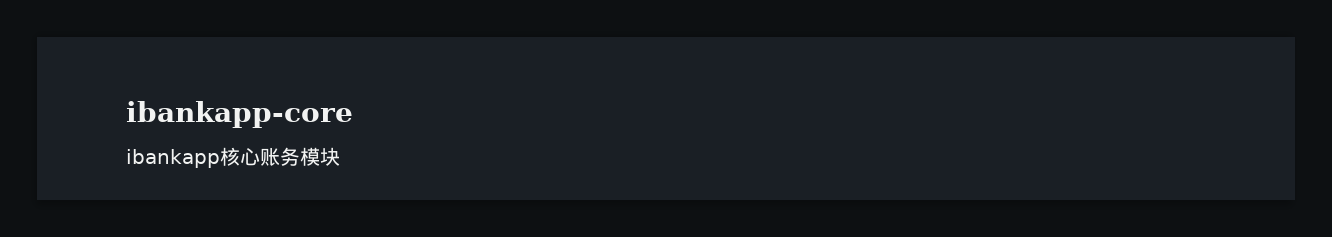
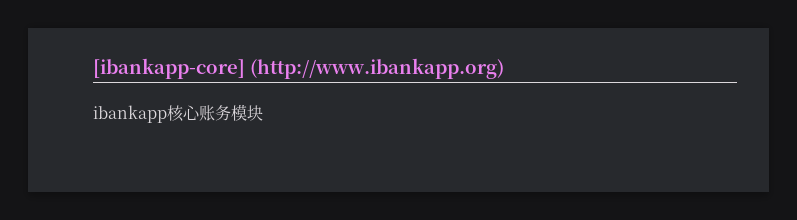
- ibankapp-core
+ [ibankapp-core] (http://www.ibankapp.org)

